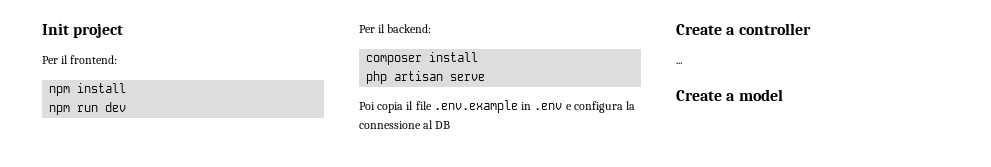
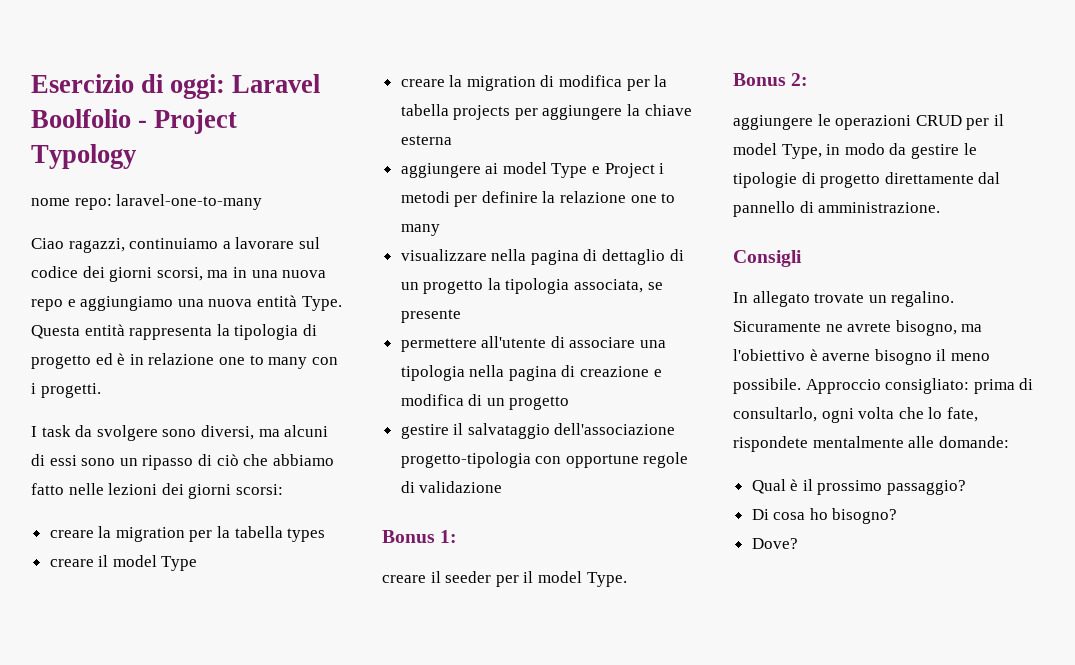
- Init project
- Per il frontend:
- npm install
- npm run dev
- Per il backend:
- composer install
- php artisan serve
- Poi copia il file .env.example in .env e configura la connessione al DB
- Create a controller
- ...
- Create a model
+ Esercizio di oggi: Laravel Boolfolio - Project Typology
+ nome repo: laravel-one-to-many
+ Ciao ragazzi, continuiamo a lavorare sul codice dei giorni scorsi, ma in una nuova repo e aggiungiamo una nuova entità Type. Questa entità rappresenta la tipologia di progetto ed è in relazione one to many con i progetti.
+ I task da svolgere sono diversi, ma alcuni di essi sono un ripasso di ciò che abbiamo fatto nelle lezioni dei giorni scorsi:
+ creare la migration per la tabella types
+ creare il model Type
+ creare la migration di modifica per la tabella projects per aggiungere la chiave esterna
+ aggiungere ai model Type e Project i metodi per definire la relazione one to many
+ visualizzare nella pagina di dettaglio di un progetto la tipologia associata, se presente
+ permettere all'utente di associare una tipologia nella pagina di creazione e modifica di un progetto
+ gestire il salvataggio dell'associazione progetto-tipologia con opportune regole di validazione
+ Bonus 1:
+ creare il seeder per il model Type.
+ Bonus 2:
+ aggiungere le operazioni CRUD per il model Type, in modo da gestire le tipologie di progetto direttamente dal pannello di amministrazione.
+ Consigli
+ In allegato trovate un regalino. Sicuramente ne avrete bisogno, ma l'obiettivo è averne bisogno il meno possibile. Approccio consigliato: prima di consultarlo, ogni volta che lo fate, rispondete mentalmente alle domande:
+ Qual è il prossimo passaggio?
+ Di cosa ho bisogno?
+ Dove?

